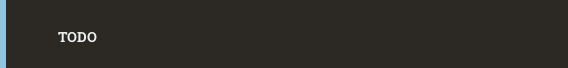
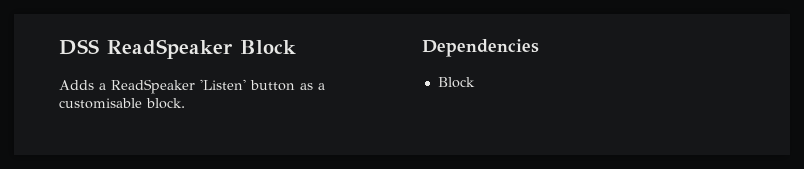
- TODO
+ DSS ReadSpeaker Block
+ Adds a ReadSpeaker 'Listen' button as a customisable block.
+ Dependencies
+ Block

